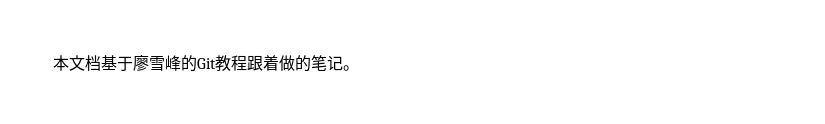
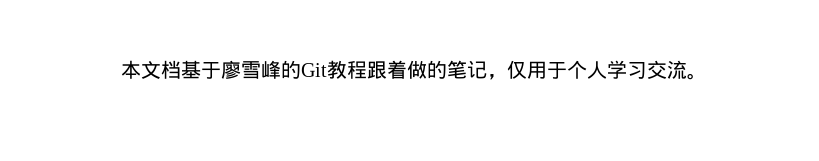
- 本文档基于廖雪峰的Git教程跟着做的笔记。
+ 本文档基于廖雪峰的Git教程跟着做的笔记，仅用于个人学习交流。

